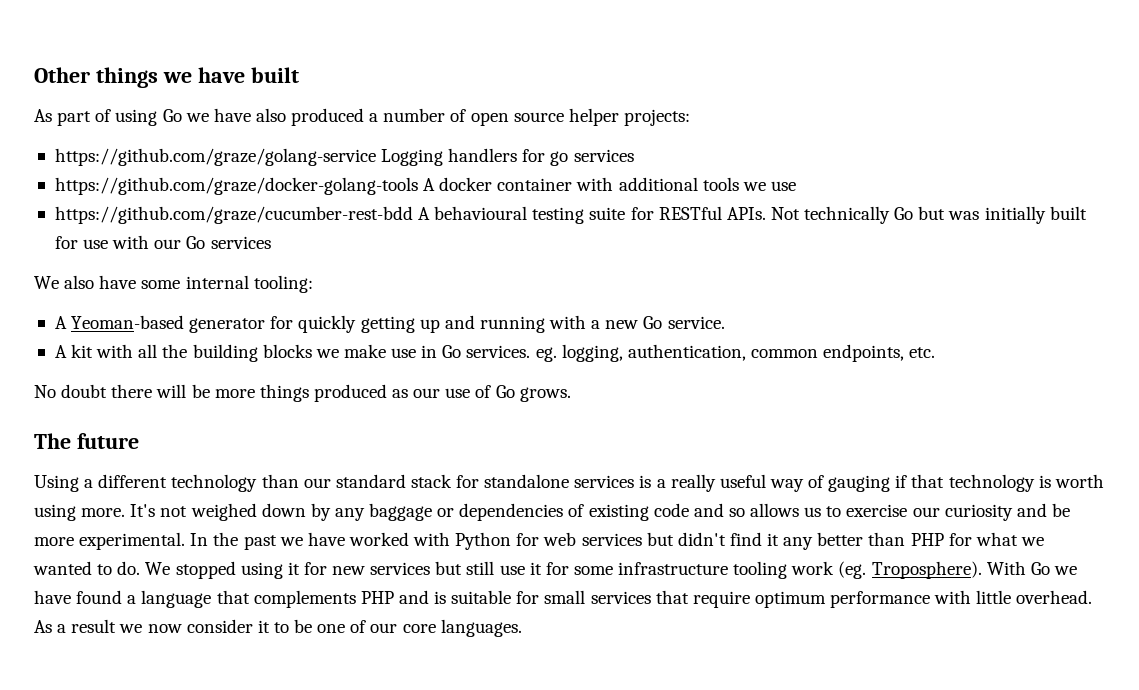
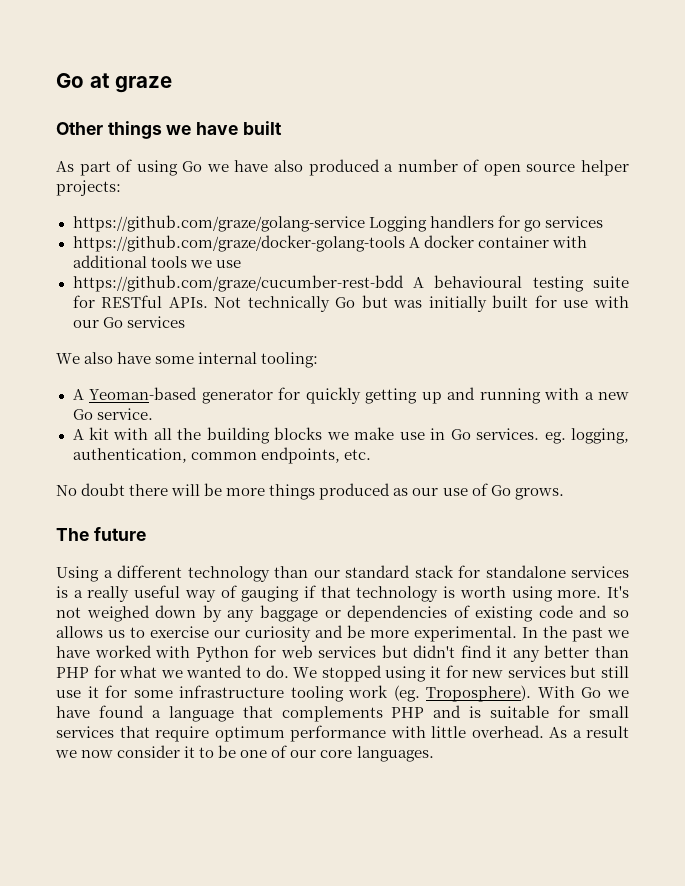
+ Go at graze

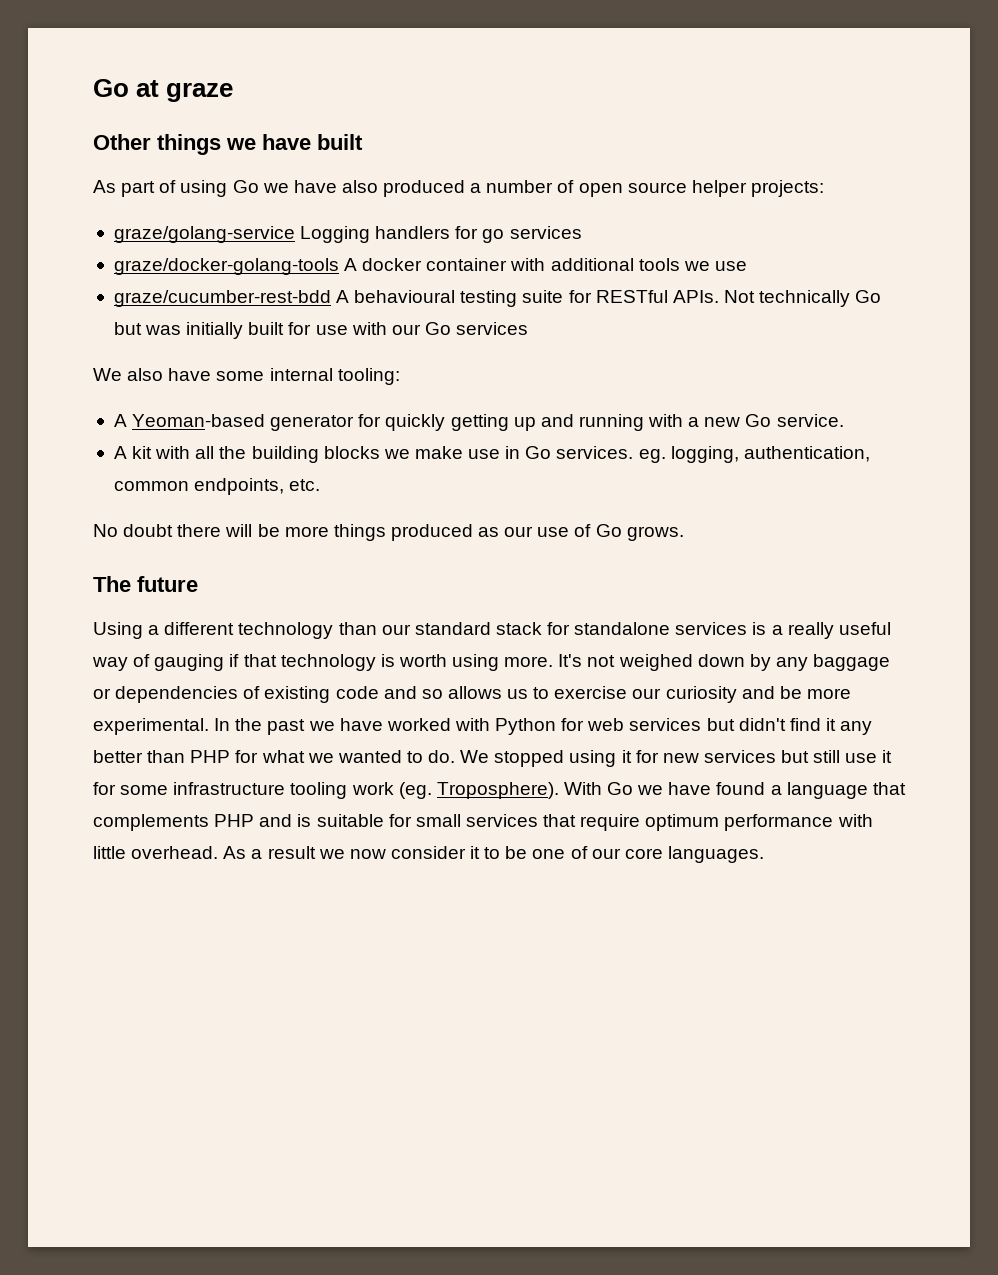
- https://github.com/graze/golang-service Logging handlers for go services
+ graze/golang-service Logging handlers for go services
- https://github.com/graze/docker-golang-tools A docker container with additional tools we use
+ graze/docker-golang-tools A docker container with additional tools we use
- https://github.com/graze/cucumber-rest-bdd A behavioural testing suite for RESTful APIs.
+ graze/cucumber-rest-bdd A behavioural testing suite for RESTful APIs.

